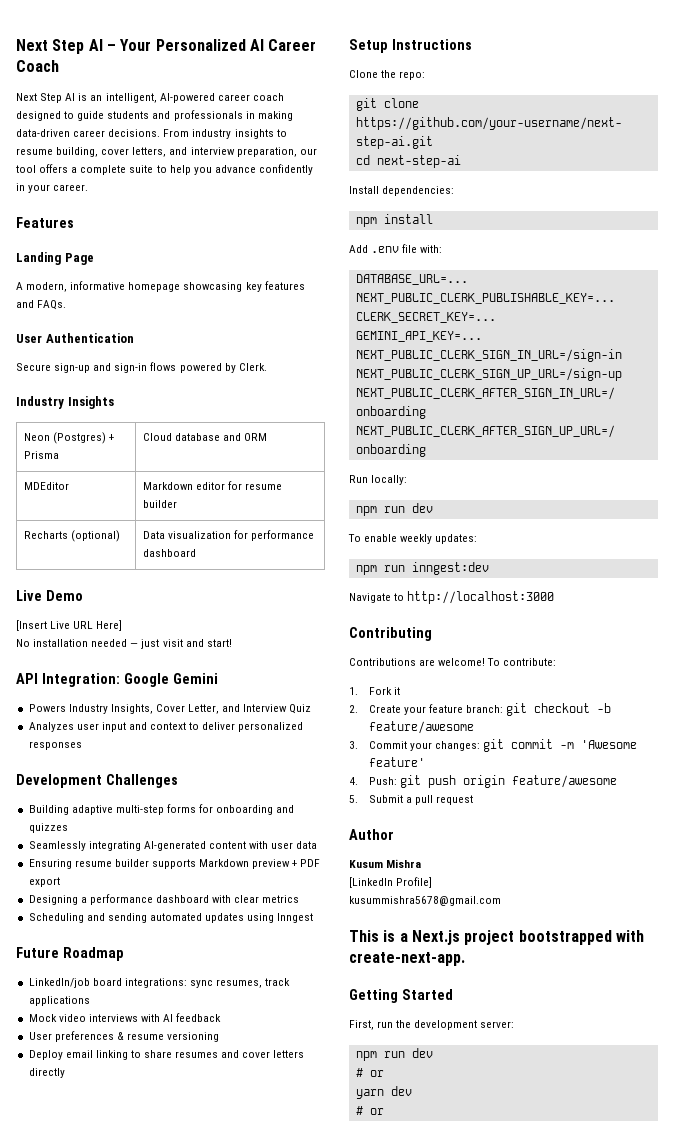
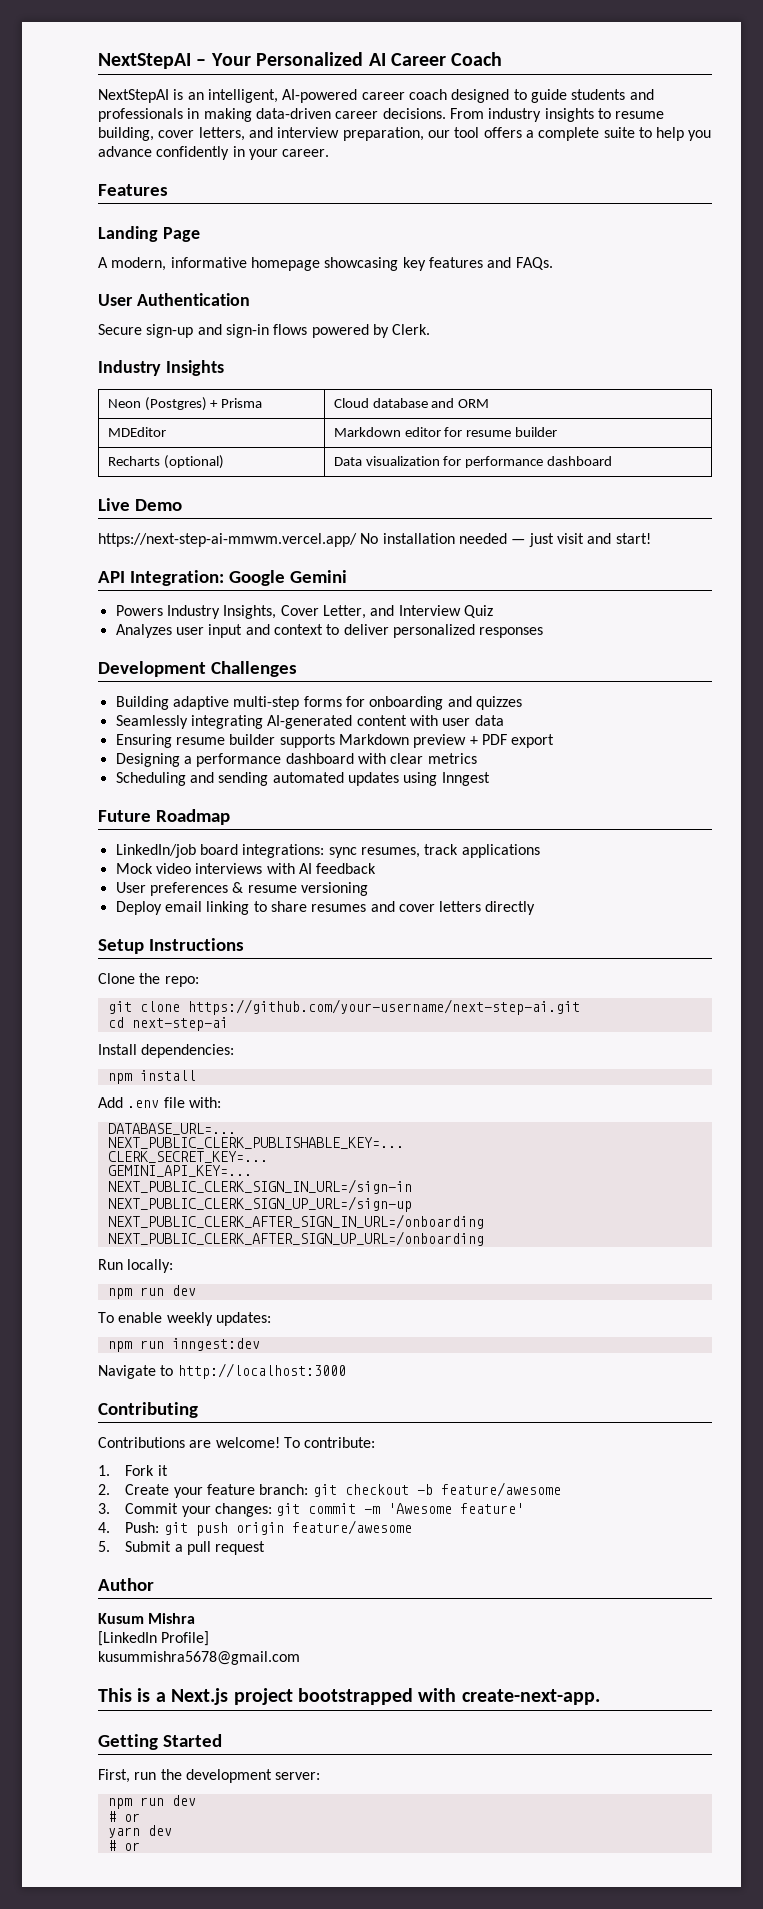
- Next Step AI – Your Personalized AI Career Coach
+ NextStepAI – Your Personalized AI Career Coach
- Next Step AI is an intelligent, AI-powered career coach designed to guide students and professionals in making data-driven career decisions.
+ NextStepAI is an intelligent, AI-powered career coach designed to guide students and professionals in making data-driven career decisions.
- [Insert Live URL Here]
- No installation needed — just visit and start!
+ https://next-step-ai-mmwm.vercel.app/ No installation needed — just visit and start!

